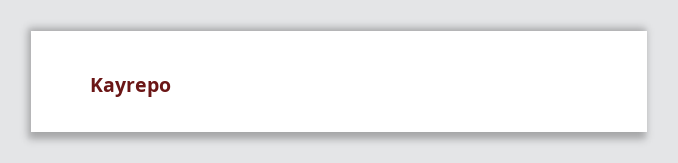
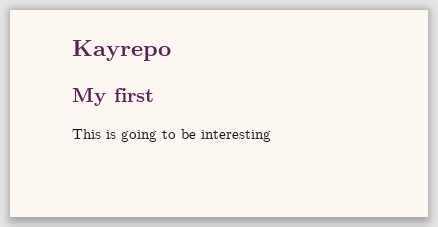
+ My first
+ This is going to be interesting

